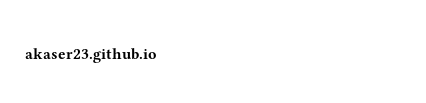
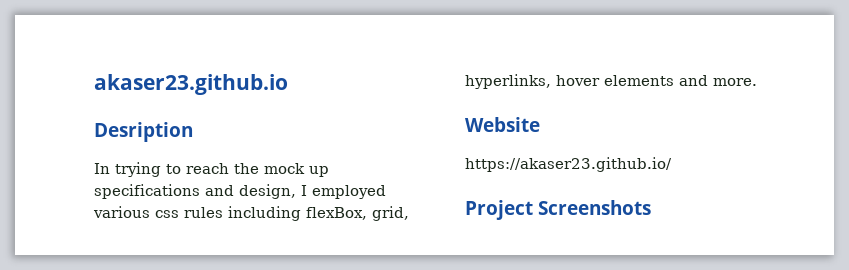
+ Desription
+ In trying to reach the mock up specifications and design, I employed various css rules including flexBox, grid, hyperlinks, hover elements and more.
+ Website
+ https://akaser23.github.io/
+ Project Screenshots

